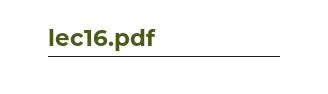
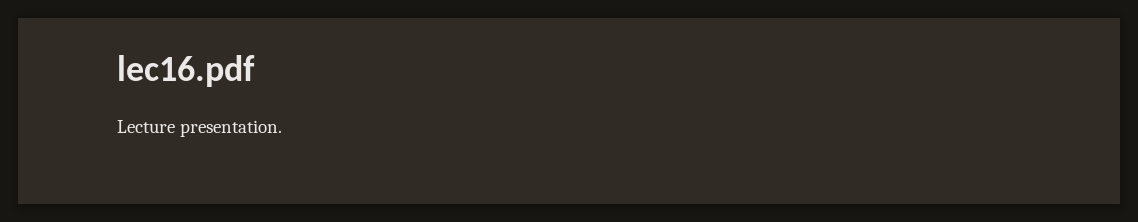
+ Lecture presentation.

